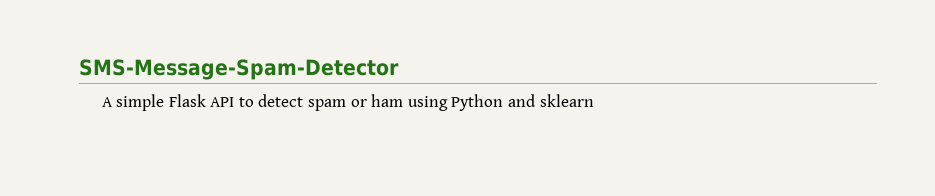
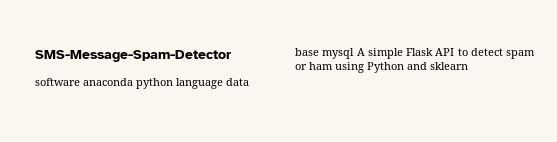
- A simple Flask API to detect spam or ham using Python and sklearn
+ software anaconda python language data base mysql A simple Flask API to detect spam or ham using Python and sklearn

